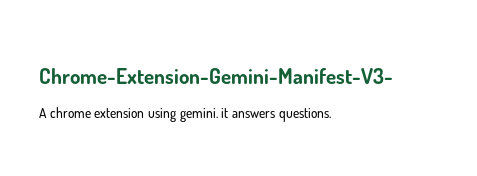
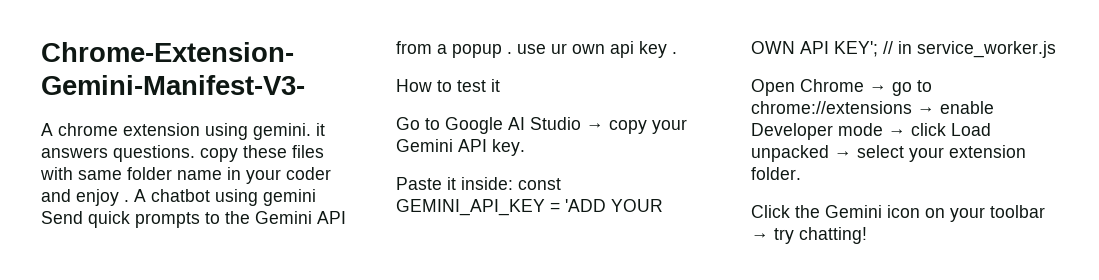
- A chrome extension using gemini. it answers questions.
+ A chrome extension using gemini. it answers questions. copy these files with same folder name in your coder and enjoy . A chatbot using gemini Send quick prompts to the Gemini API from a popup . use ur own api key .
+ How to test it
+ Go to Google AI Studio → copy your Gemini API key.
+ Paste it inside: const GEMINI_API_KEY = 'ADD YOUR OWN API KEY'; // in service_worker.js
+ Open Chrome → go to chrome://extensions → enable Developer mode → click Load unpacked → select your extension folder.
+ Click the Gemini icon on your toolbar → try chatting!

